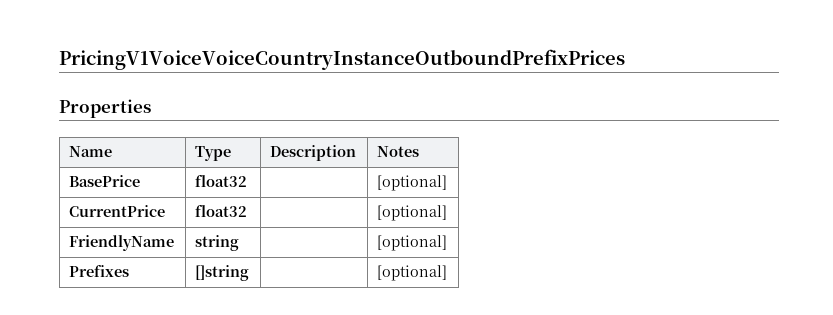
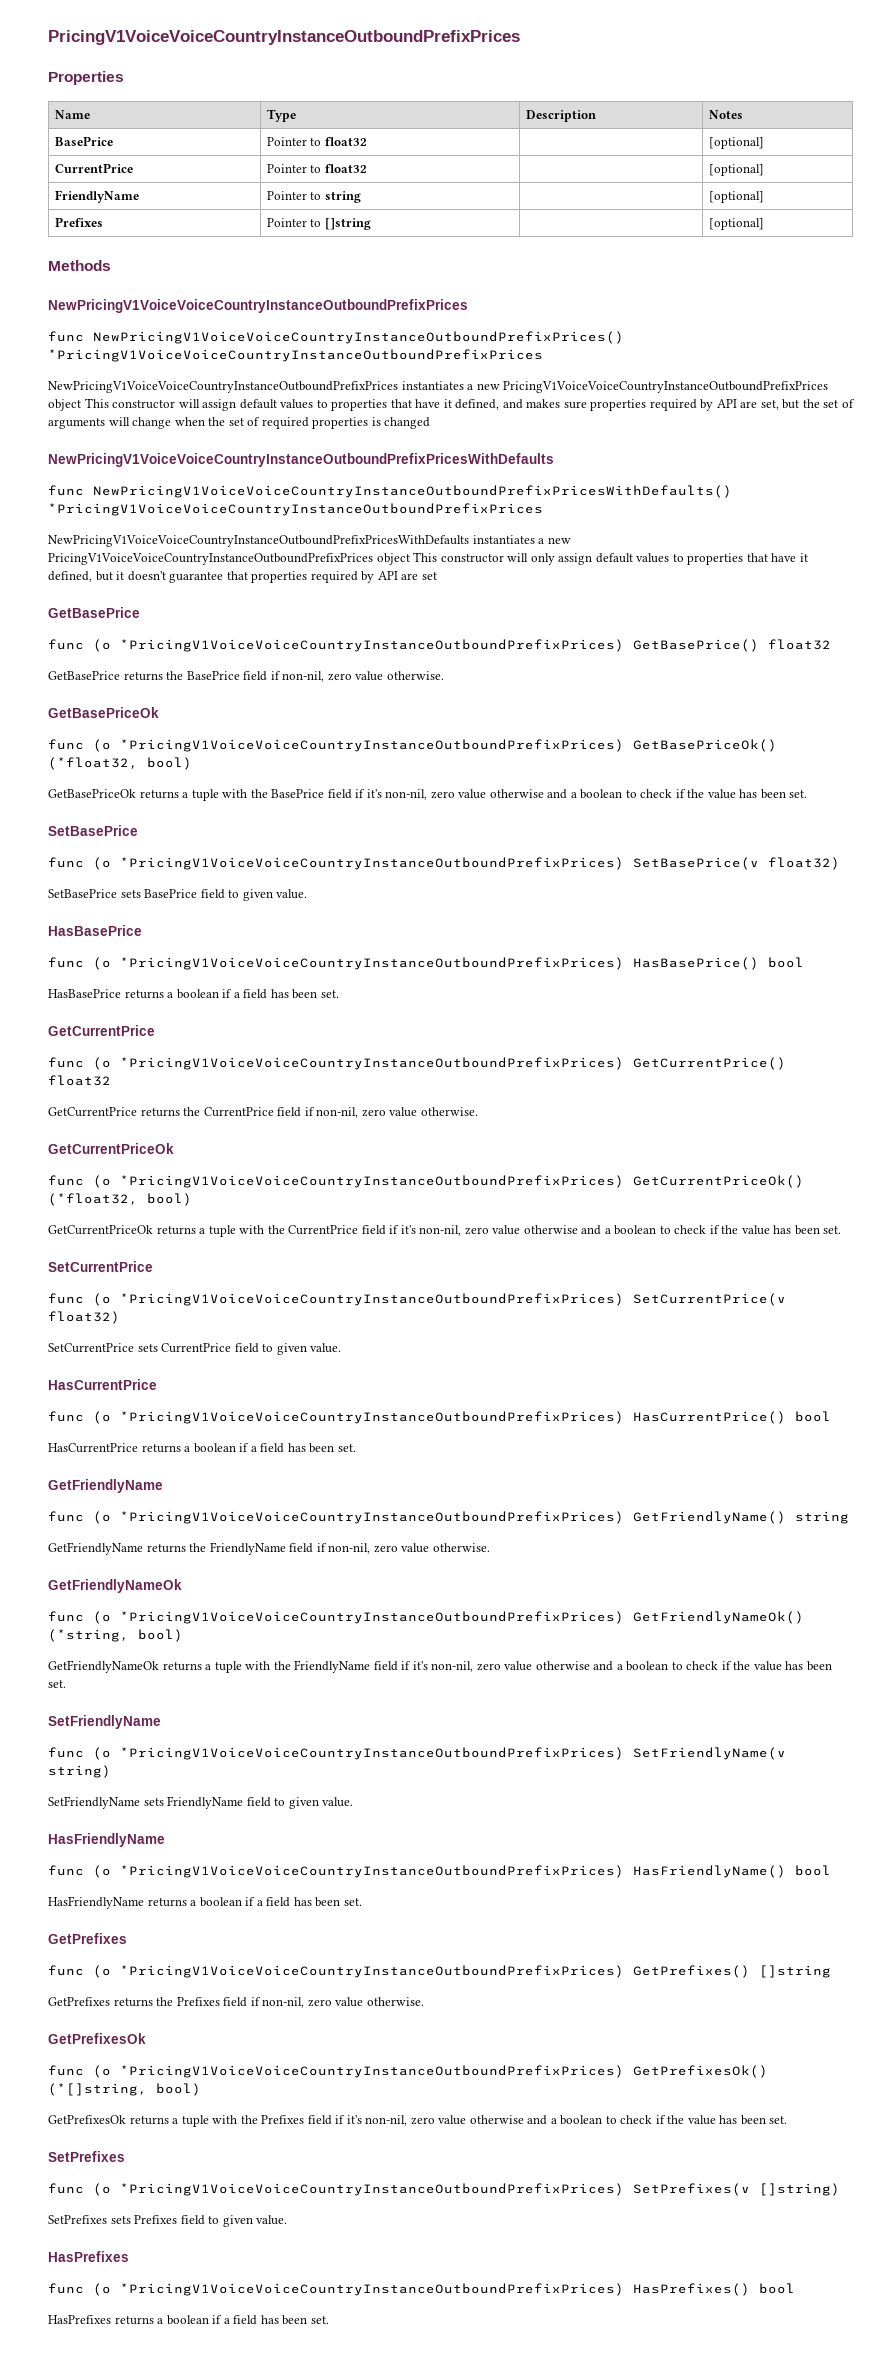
- BasePrice | float32 | | [optional]
+ BasePrice | Pointer to float32 | | [optional]
- CurrentPrice | float32 | | [optional]
+ CurrentPrice | Pointer to float32 | | [optional]
- FriendlyName | string | | [optional]
+ FriendlyName | Pointer to string | | [optional]
- Prefixes | []string | | [optional]
+ Prefixes | Pointer to []string | | [optional]
+ Methods
+ NewPricingV1VoiceVoiceCountryInstanceOutboundPrefixPrices
+ func NewPricingV1VoiceVoiceCountryInstanceOutboundPrefixPrices() *PricingV1VoiceVoiceCountryInstanceOutboundPrefixPrices
+ NewPricingV1VoiceVoiceCountryInstanceOutboundPrefixPrices instantiates a new PricingV1VoiceVoiceCountryInstanceOutboundPrefixPrices object This constructor will assign default values to properties that have it defined, and makes sure properties required by API are set, but the set of arguments will change when the set of required properties is changed
+ NewPricingV1VoiceVoiceCountryInstanceOutboundPrefixPricesWithDefaults
+ func NewPricingV1VoiceVoiceCountryInstanceOutboundPrefixPricesWithDefaults() *PricingV1VoiceVoiceCountryInstanceOutboundPrefixPrices
+ NewPricingV1VoiceVoiceCountryInstanceOutboundPrefixPricesWithDefaults instantiates a new PricingV1VoiceVoiceCountryInstanceOutboundPrefixPrices object This constructor will only assign default values to properties that have it defined, but it doesn't guarantee that properties required by API are set
+ GetBasePrice
+ func (o *PricingV1VoiceVoiceCountryInstanceOutboundPrefixPrices) GetBasePrice() float32
+ GetBasePrice returns the BasePrice field if non-nil, zero value otherwise.
+ GetBasePriceOk
+ func (o *PricingV1VoiceVoiceCountryInstanceOutboundPrefixPrices) GetBasePriceOk() (*float32, bool)
+ GetBasePriceOk returns a tuple with the BasePrice field if it's non-nil, zero value otherwise and a boolean to check if the value has been set.
+ SetBasePrice
+ func (o *PricingV1VoiceVoiceCountryInstanceOutboundPrefixPrices) SetBasePrice(v float32)
+ SetBasePrice sets BasePrice field to given value.
+ HasBasePrice
+ func (o *PricingV1VoiceVoiceCountryInstanceOutboundPrefixPrices) HasBasePrice() bool
+ HasBasePrice returns a boolean if a field has been set.
+ GetCurrentPrice
+ func (o *PricingV1VoiceVoiceCountryInstanceOutboundPrefixPrices) GetCurrentPrice() float32
+ GetCurrentPrice returns the CurrentPrice field if non-nil, zero value otherwise.
+ GetCurrentPriceOk
+ func (o *PricingV1VoiceVoiceCountryInstanceOutboundPrefixPrices) GetCurrentPriceOk() (*float32, bool)
+ GetCurrentPriceOk returns a tuple with the CurrentPrice field if it's non-nil, zero value otherwise and a boolean to check if the value has been set.
+ SetCurrentPrice
+ func (o *PricingV1VoiceVoiceCountryInstanceOutboundPrefixPrices) SetCurrentPrice(v float32)
+ SetCurrentPrice sets CurrentPrice field to given value.
+ HasCurrentPrice
+ func (o *PricingV1VoiceVoiceCountryInstanceOutboundPrefixPrices) HasCurrentPrice() bool
+ HasCurrentPrice returns a boolean if a field has been set.
+ GetFriendlyName
+ func (o *PricingV1VoiceVoiceCountryInstanceOutboundPrefixPrices) GetFriendlyName() string
+ GetFriendlyName returns the FriendlyName field if non-nil, zero value otherwise.
+ GetFriendlyNameOk
+ func (o *PricingV1VoiceVoiceCountryInstanceOutboundPrefixPrices) GetFriendlyNameOk() (*string, bool)
+ GetFriendlyNameOk returns a tuple with the FriendlyName field if it's non-nil, zero value otherwise and a boolean to check if the value has been set.
+ SetFriendlyName
+ func (o *PricingV1VoiceVoiceCountryInstanceOutboundPrefixPrices) SetFriendlyName(v string)
+ SetFriendlyName sets FriendlyName field to given value.
+ HasFriendlyName
+ func (o *PricingV1VoiceVoiceCountryInstanceOutboundPrefixPrices) HasFriendlyName() bool
+ HasFriendlyName returns a boolean if a field has been set.
+ GetPrefixes
+ func (o *PricingV1VoiceVoiceCountryInstanceOutboundPrefixPrices) GetPrefixes() []string
+ GetPrefixes returns the Prefixes field if non-nil, zero value otherwise.
+ GetPrefixesOk
+ func (o *PricingV1VoiceVoiceCountryInstanceOutboundPrefixPrices) GetPrefixesOk() (*[]string, bool)
+ GetPrefixesOk returns a tuple with the Prefixes field if it's non-nil, zero value otherwise and a boolean to check if the value has been set.
+ SetPrefixes
+ func (o *PricingV1VoiceVoiceCountryInstanceOutboundPrefixPrices) SetPrefixes(v []string)
+ SetPrefixes sets Prefixes field to given value.
+ HasPrefixes
+ func (o *PricingV1VoiceVoiceCountryInstanceOutboundPrefixPrices) HasPrefixes() bool
+ HasPrefixes returns a boolean if a field has been set.

